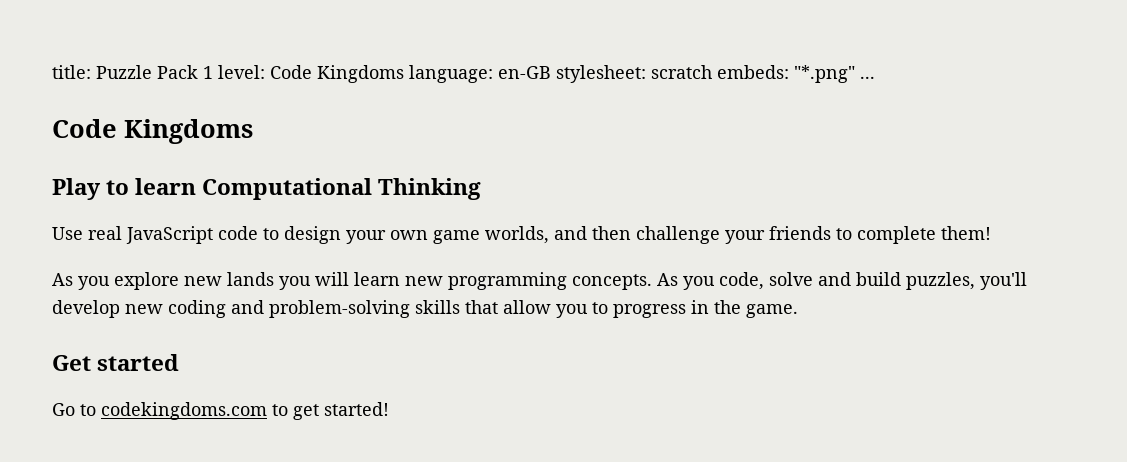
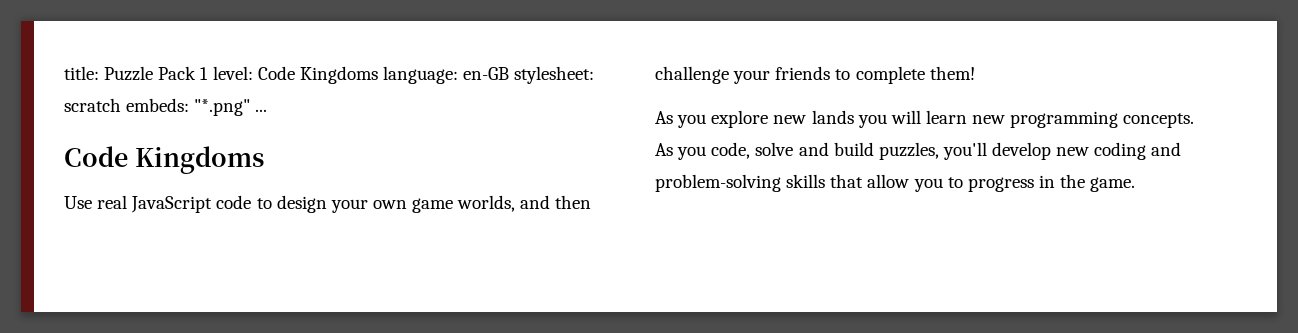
- Play to learn Computational Thinking
- Get started
- Go to codekingdoms.com to get started!

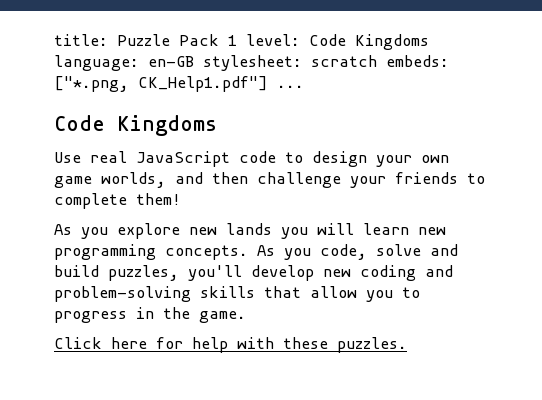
- title: Puzzle Pack 1 level: Code Kingdoms language: en-GB stylesheet: scratch embeds: "*.png" ...
+ title: Puzzle Pack 1 level: Code Kingdoms language: en-GB stylesheet: scratch embeds: ["*.png, CK_Help1.pdf"] ...
+ Click here for help with these puzzles.

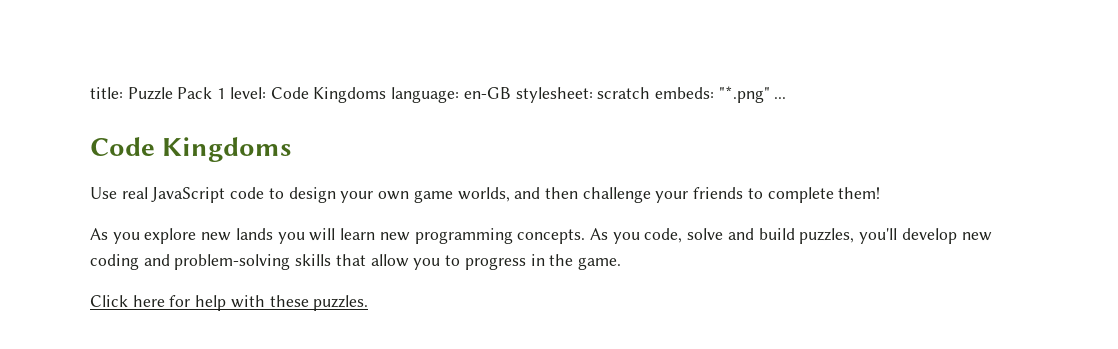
- title: Puzzle Pack 1 level: Code Kingdoms language: en-GB stylesheet: scratch embeds: ["*.png, CK_Help1.pdf"] ...
+ title: Puzzle Pack 1 level: Code Kingdoms language: en-GB stylesheet: scratch embeds: "*.png" ...

